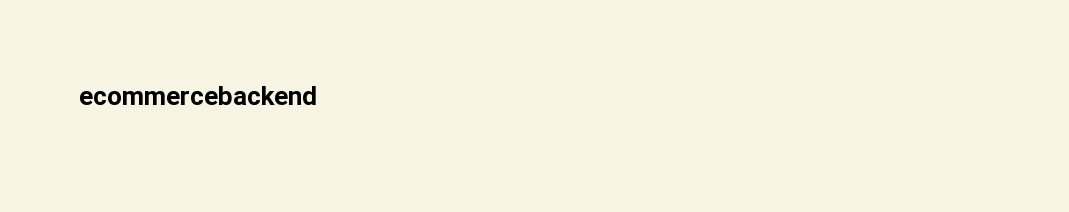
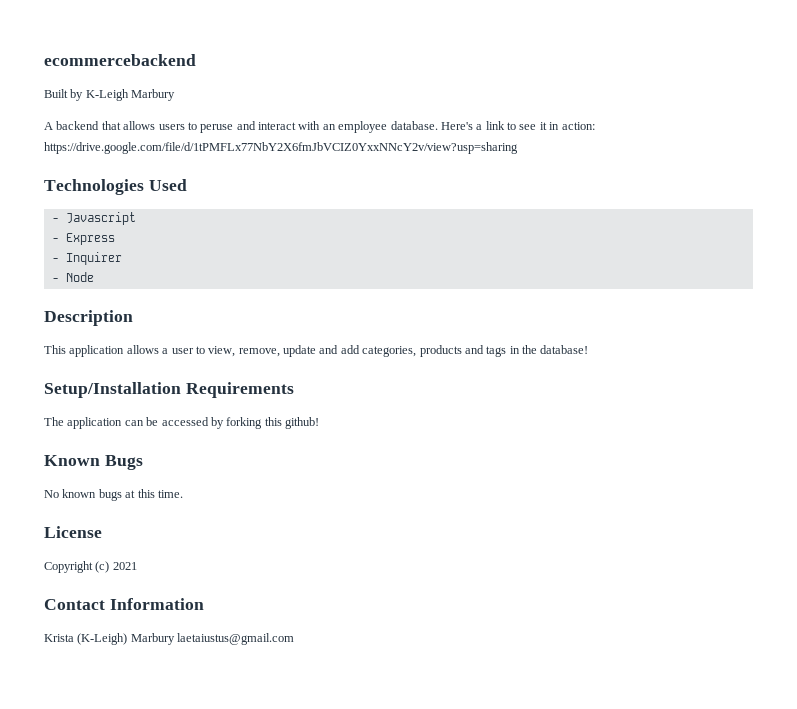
+ Built by K-Leigh Marbury
+ A backend that allows users to peruse and interact with an employee database. Here's a link to see it in action: https://drive.google.com/file/d/1tPMFLx77NbY2X6fmJbVCIZ0YxxNNcY2v/view?usp=sharing
+ Technologies Used
+ - Javascript
+ - Express
+ - Inquirer
+ - Node
+ Description
+ This application allows a user to view, remove, update and add categories, products and tags in the database!
+ Setup/Installation Requirements
+ The application can be accessed by forking this github!
+ Known Bugs
+ No known bugs at this time.
+ License
+ Copyright (c) 2021
+ Contact Information
+ Krista (K-Leigh) Marbury laetaiustus@gmail.com

